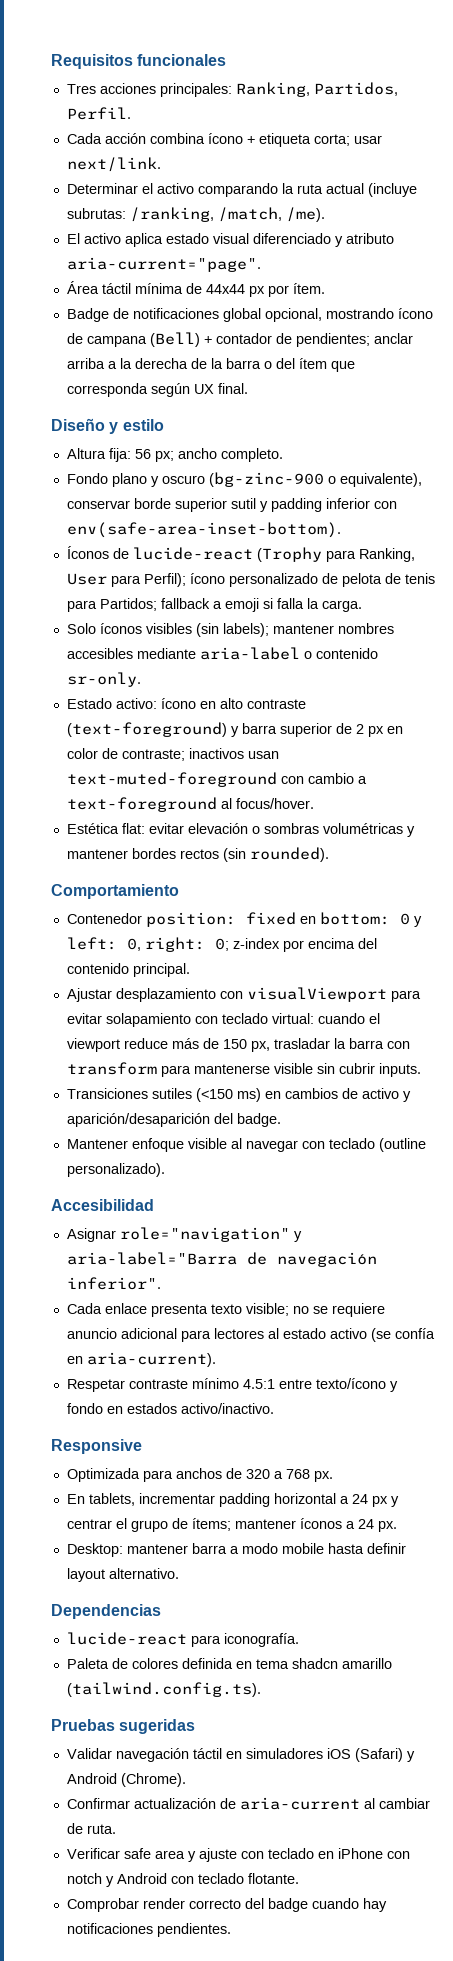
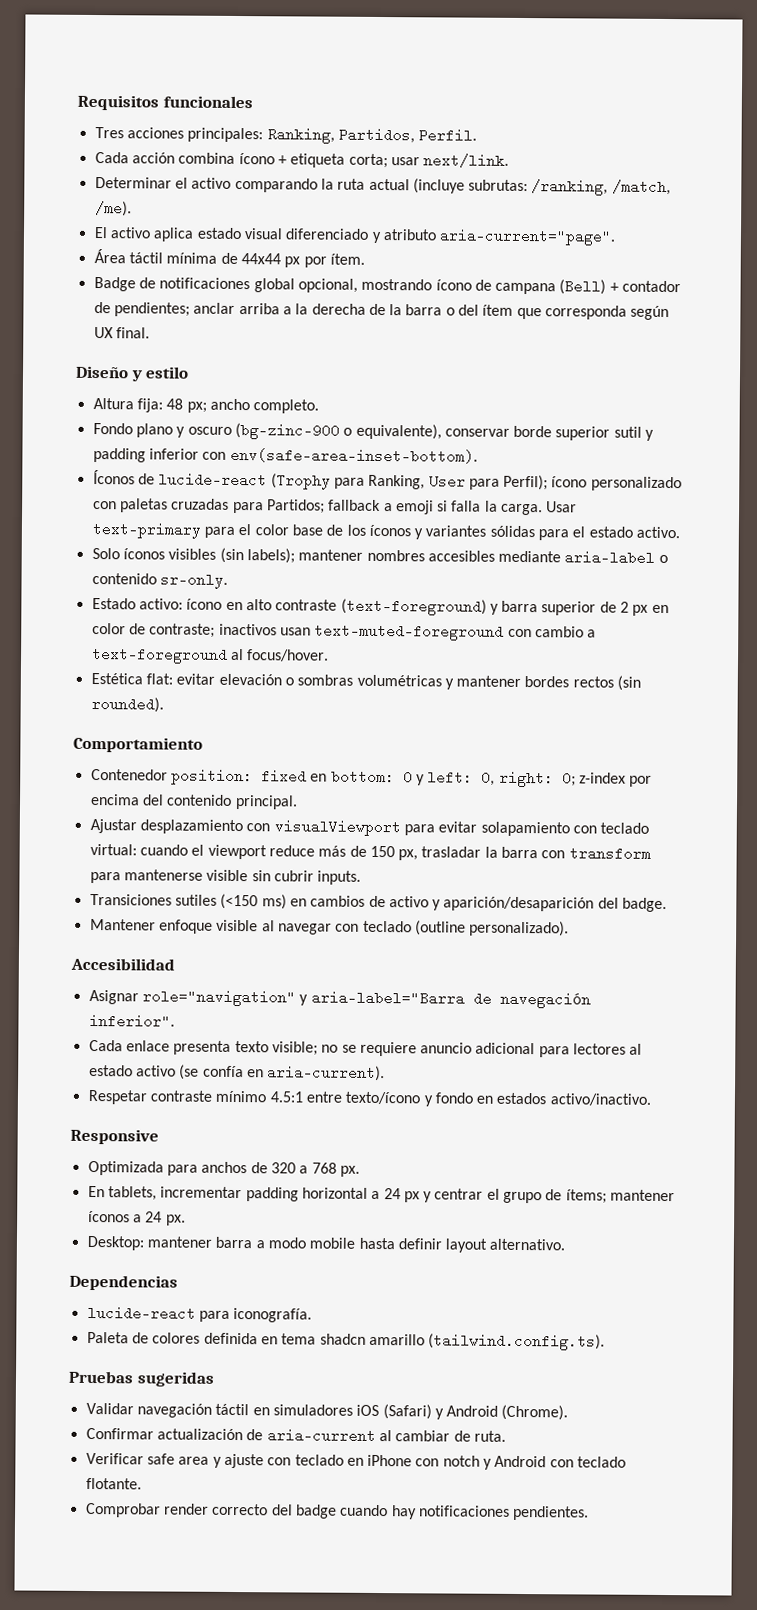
- Altura fija: 56 px; ancho completo.
+ Altura fija: 48 px; ancho completo.
- Íconos de lucide-react (Trophy para Ranking, User para Perfil); ícono personalizado de pelota de tenis para Partidos; fallback a emoji si falla la carga.
+ Íconos de lucide-react (Trophy para Ranking, User para Perfil); ícono personalizado con paletas cruzadas para Partidos; fallback a emoji si falla la carga. Usar text-primary para el color base de los íconos y variantes sólidas para el estado activo.

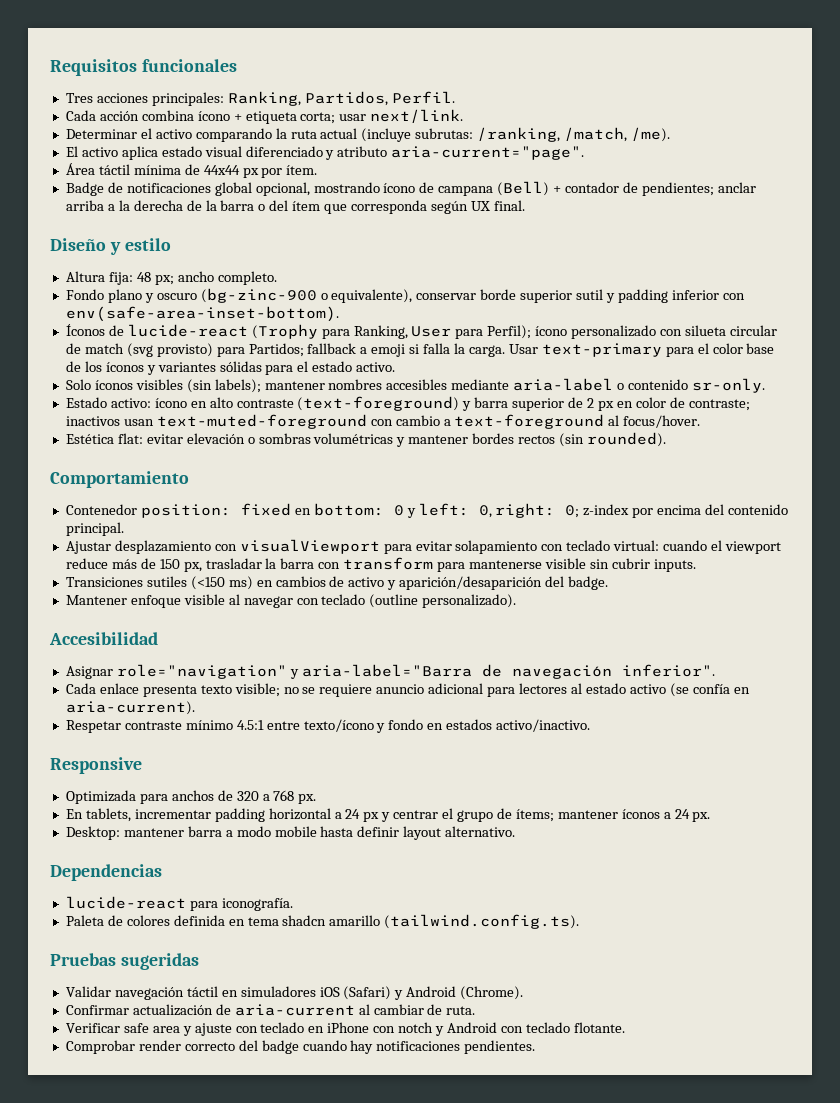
- Íconos de lucide-react (Trophy para Ranking, User para Perfil); ícono personalizado con paletas cruzadas para Partidos; fallback a emoji si falla la carga.
+ Íconos de lucide-react (Trophy para Ranking, User para Perfil); ícono personalizado con silueta circular de match (svg provisto) para Partidos; fallback a emoji si falla la carga.

